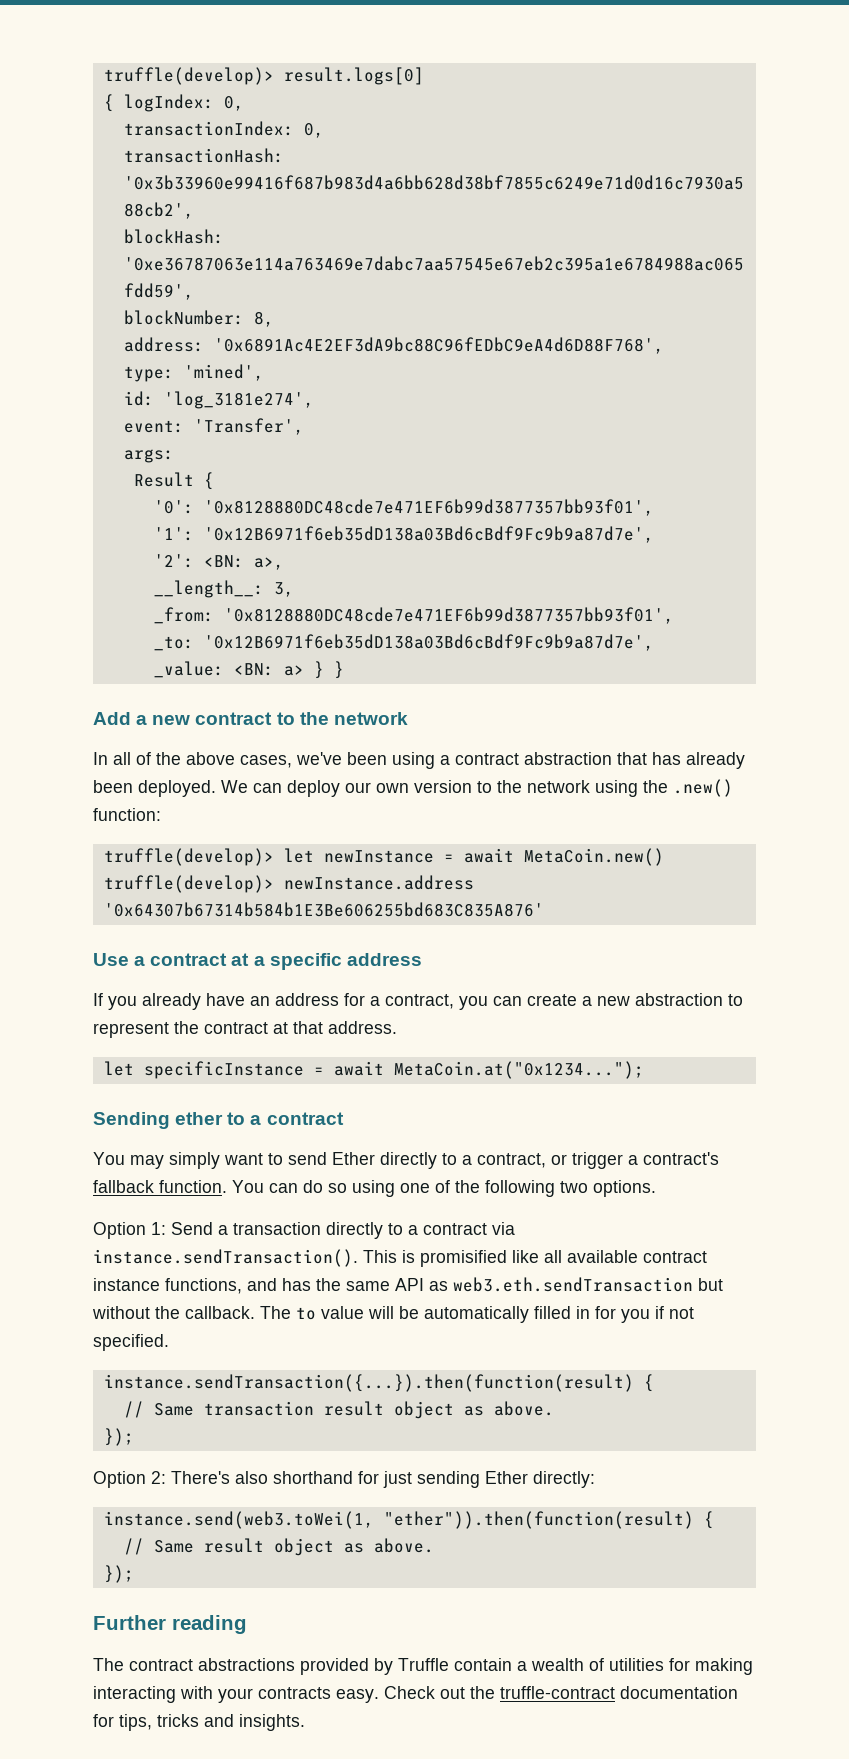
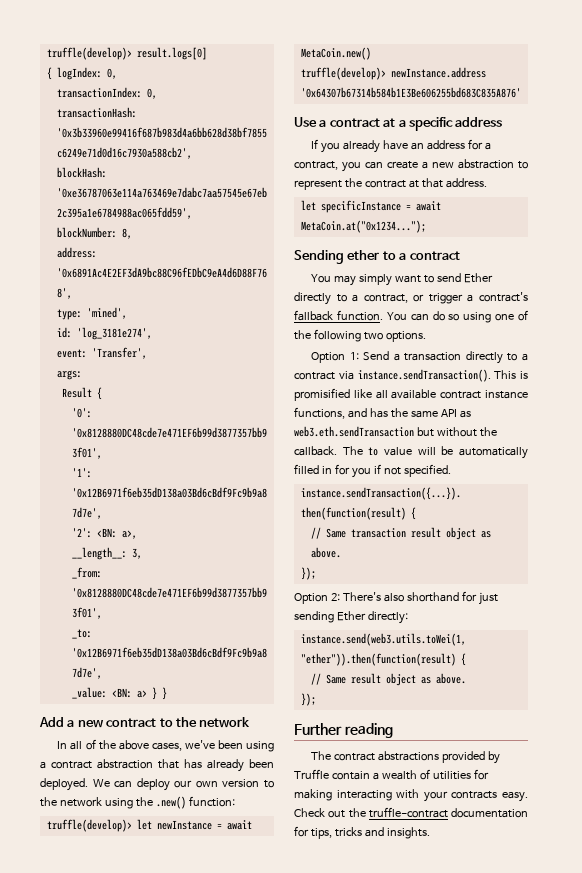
- instance.send(web3.toWei(1, "ether")).then(function(result) {
+ instance.send(web3.utils.toWei(1, "ether")).then(function(result) {

